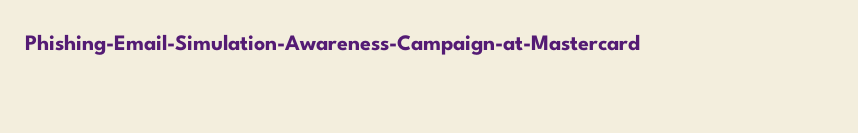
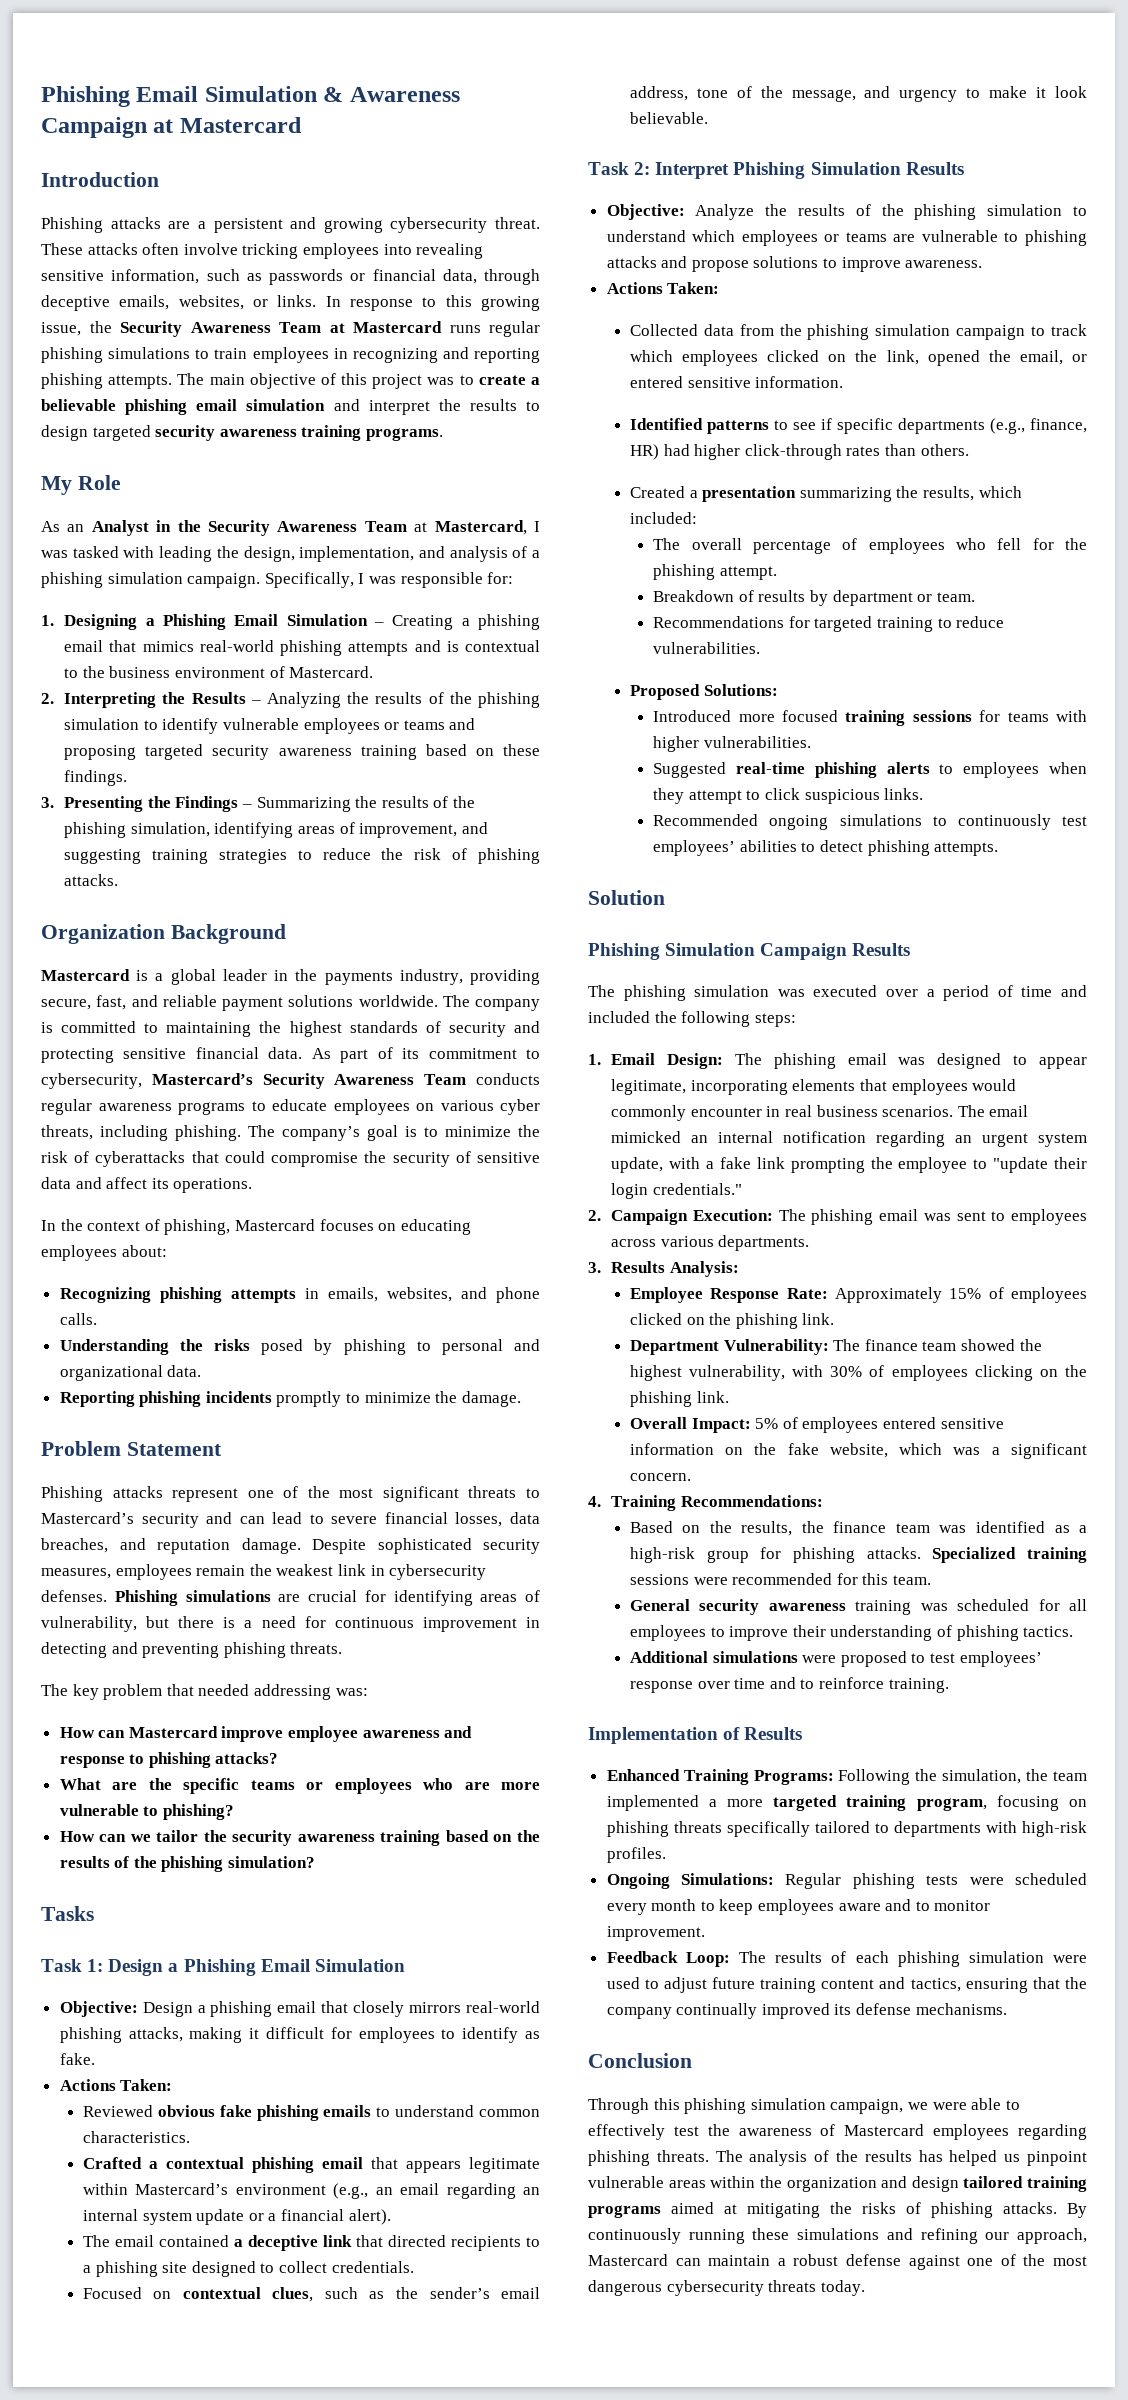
- Phishing-Email-Simulation-Awareness-Campaign-at-Mastercard
+ Phishing Email Simulation & Awareness Campaign at Mastercard
+ Introduction
+ Phishing attacks are a persistent and growing cybersecurity threat. These attacks often involve tricking employees into revealing sensitive information, such as passwords or financial data, through deceptive emails, websites, or links. In response to this growing issue, the Security Awareness Team at Mastercard runs regular phishing simulations to train employees in recognizing and reporting phishing attempts. The main objective of this project was to create a believable phishing email simulation and interpret the results to design targeted security awareness training programs.
+ My Role
+ As an Analyst in the Security Awareness Team at Mastercard, I was tasked with leading the design, implementation, and analysis of a phishing simulation campaign. Specifically, I was responsible for:
+ 1. Designing a Phishing Email Simulation – Creating a phishing email that mimics real-world phishing attempts and is contextual to the business environment of Mastercard.
+ 2. Interpreting the Results – Analyzing the results of the phishing simulation to identify vulnerable employees or teams and proposing targeted security awareness training based on these findings.
+ 3. Presenting the Findings – Summarizing the results of the phishing simulation, identifying areas of improvement, and suggesting training strategies to reduce the risk of phishing attacks.
+ Organization Background
+ Mastercard is a global leader in the payments industry, providing secure, fast, and reliable payment solutions worldwide. The company is committed to maintaining the highest standards of security and protecting sensitive financial data. As part of its commitment to cybersecurity, Mastercard’s Security Awareness Team conducts regular awareness programs to educate employees on various cyber threats, including phishing. The company’s goal is to minimize the risk of cyberattacks that could compromise the security of sensitive data and affect its operations.
+ In the context of phishing, Mastercard focuses on educating employees about:
+ Recognizing phishing attempts in emails, websites, and phone calls.
+ Understanding the risks posed by phishing to personal and organizational data.
+ Reporting phishing incidents promptly to minimize the damage.
+ Problem Statement
+ Phishing attacks represent one of the most significant threats to Mastercard’s security and can lead to severe financial losses, data breaches, and reputation damage. Despite sophisticated security measures, employees remain the weakest link in cybersecurity defenses. Phishing simulations are crucial for identifying areas of vulnerability, but there is a need for continuous improvement in detecting and preventing phishing threats.
+ The key problem that needed addressing was:
+ How can Mastercard improve employee awareness and response to phishing attacks?
+ What are the specific teams or employees who are more vulnerable to phishing?
+ How can we tailor the security awareness training based on the results of the phishing simulation?
+ Tasks
+ Task 1: Design a Phishing Email Simulation
+ Objective: Design a phishing email that closely mirrors real-world phishing attacks, making it difficult for employees to identify as fake.
+ Actions Taken:
+ Reviewed obvious fake phishing emails to understand common characteristics.
+ Crafted a contextual phishing email that appears legitimate within Mastercard’s environment (e.g., an email regarding an internal system update or a financial alert).
+ The email contained a deceptive link that directed recipients to a phishing site designed to collect credentials.
+ Focused on contextual clues, such as the sender’s email address, tone of the message, and urgency to make it look believable.
+ Task 2: Interpret Phishing Simulation Results
+ Objective: Analyze the results of the phishing simulation to understand which employees or teams are vulnerable to phishing attacks and propose solutions to improve awareness.
+ Actions Taken:
+ Collected data from the phishing simulation campaign to track which employees clicked on the link, opened the email, or entered sensitive information.
+ Identified patterns to see if specific departments (e.g., finance, HR) had higher click-through rates than others.
+ Created a presentation summarizing the results, which included:
+ The overall percentage of employees who fell for the phishing attempt.
+ Breakdown of results by department or team.
+ Recommendations for targeted training to reduce vulnerabilities.
+ Proposed Solutions:
+ Introduced more focused training sessions for teams with higher vulnerabilities.
+ Suggested real-time phishing alerts to employees when they attempt to click suspicious links.
+ Recommended ongoing simulations to continuously test employees’ abilities to detect phishing attempts.
+ Solution
+ Phishing Simulation Campaign Results
+ The phishing simulation was executed over a period of time and included the following steps:
+ 1. Email Design: The phishing email was designed to appear legitimate, incorporating elements that employees would commonly encounter in real business scenarios. The email mimicked an internal notification regarding an urgent system update, with a fake link prompting the employee to "update their login credentials."
+ 2. Campaign Execution: The phishing email was sent to employees across various departments.
+ 3. Results Analysis:
+ Employee Response Rate: Approximately 15% of employees clicked on the phishing link.
+ Department Vulnerability: The finance team showed the highest vulnerability, with 30% of employees clicking on the phishing link.
+ Overall Impact: 5% of employees entered sensitive information on the fake website, which was a significant concern.
+ 4. Training Recommendations:
+ Based on the results, the finance team was identified as a high-risk group for phishing attacks. Specialized training sessions were recommended for this team.
+ General security awareness training was scheduled for all employees to improve their understanding of phishing tactics.
+ Additional simulations were proposed to test employees’ response over time and to reinforce training.
+ Implementation of Results
+ Enhanced Training Programs: Following the simulation, the team implemented a more targeted training program, focusing on phishing threats specifically tailored to departments with high-risk profiles.
+ Ongoing Simulations: Regular phishing tests were scheduled every month to keep employees aware and to monitor improvement.
+ Feedback Loop: The results of each phishing simulation were used to adjust future training content and tactics, ensuring that the company continually improved its defense mechanisms.
+ Conclusion
+ Through this phishing simulation campaign, we were able to effectively test the awareness of Mastercard employees regarding phishing threats. The analysis of the results has helped us pinpoint vulnerable areas within the organization and design tailored training programs aimed at mitigating the risks of phishing attacks. By continuously running these simulations and refining our approach, Mastercard can maintain a robust defense against one of the most dangerous cybersecurity threats today.

